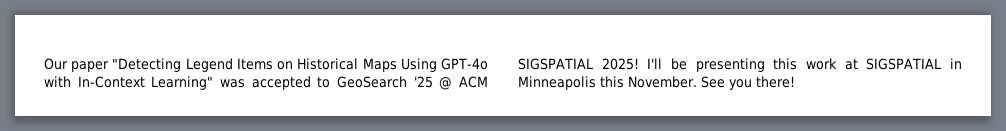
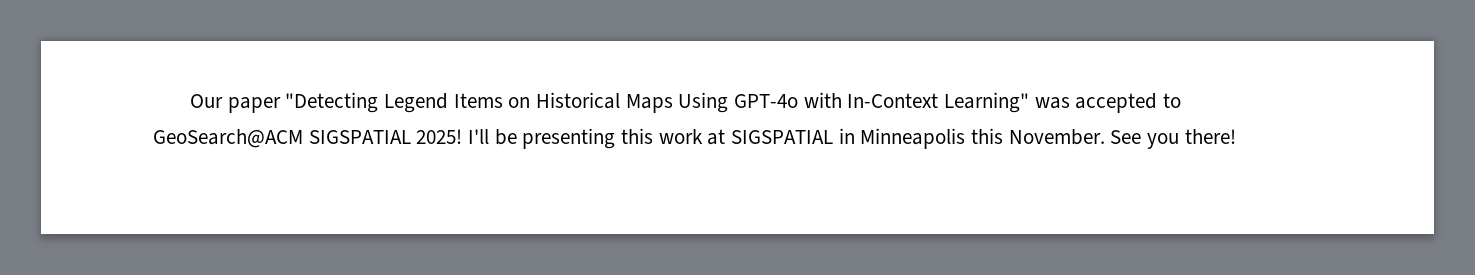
- Our paper "Detecting Legend Items on Historical Maps Using GPT-4o with In-Context Learning" was accepted to GeoSearch '25 @ ACM SIGSPATIAL 2025!
+ Our paper "Detecting Legend Items on Historical Maps Using GPT-4o with In-Context Learning" was accepted to GeoSearch@ACM SIGSPATIAL 2025!

